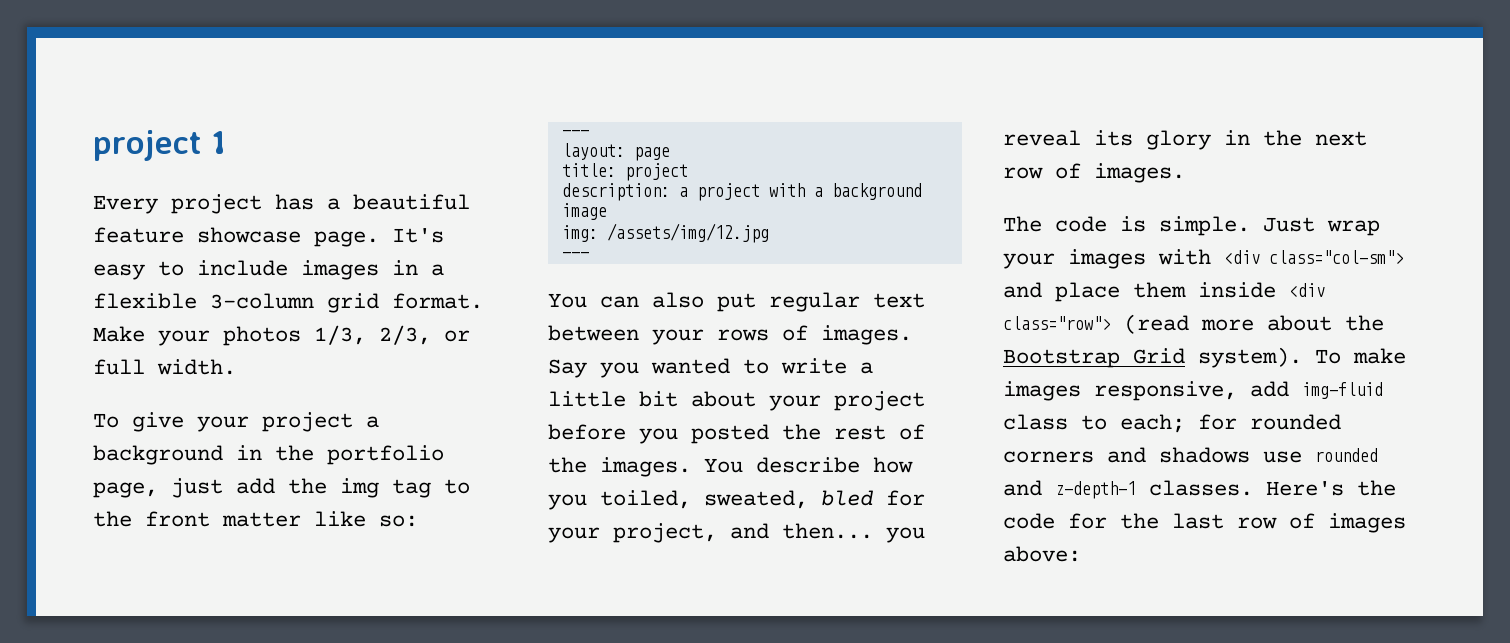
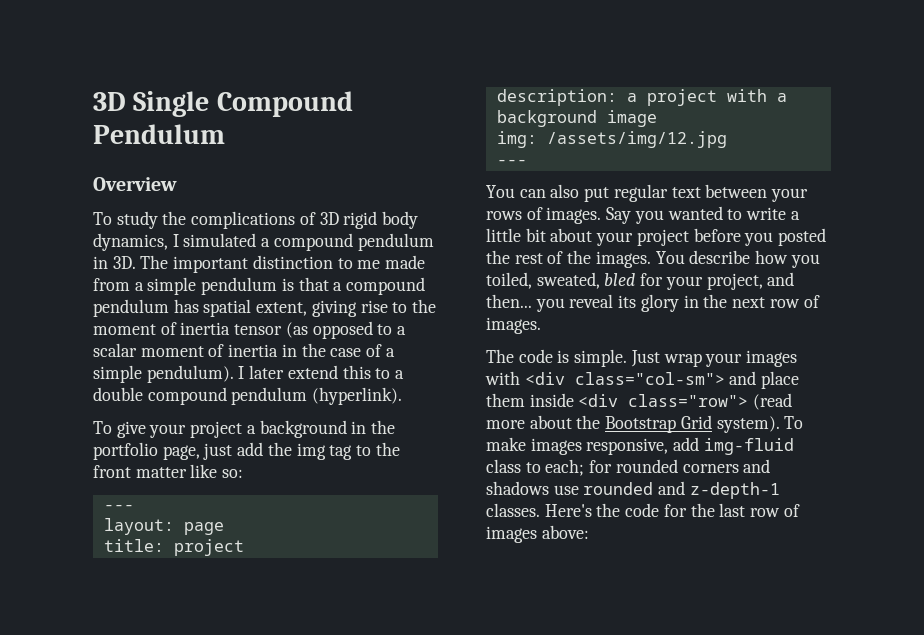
- project 1
- Every project has a beautiful feature showcase page. It's easy to include images in a flexible 3-column grid format. Make your photos 1/3, 2/3, or full width.
+ 3D Single Compound Pendulum
+ Overview
+ To study the complications of 3D rigid body dynamics, I simulated a compound pendulum in 3D. The important distinction to me made from a simple pendulum is that a compound pendulum has spatial extent, giving rise to the moment of inertia tensor (as opposed to a scalar moment of inertia in the case of a simple pendulum). I later extend this to a double compound pendulum (hyperlink).

